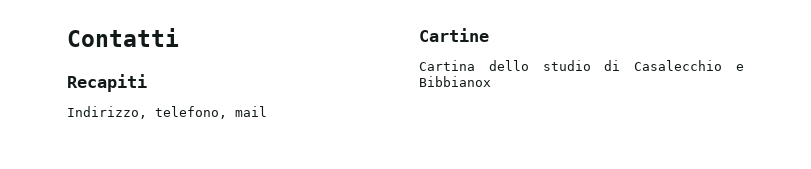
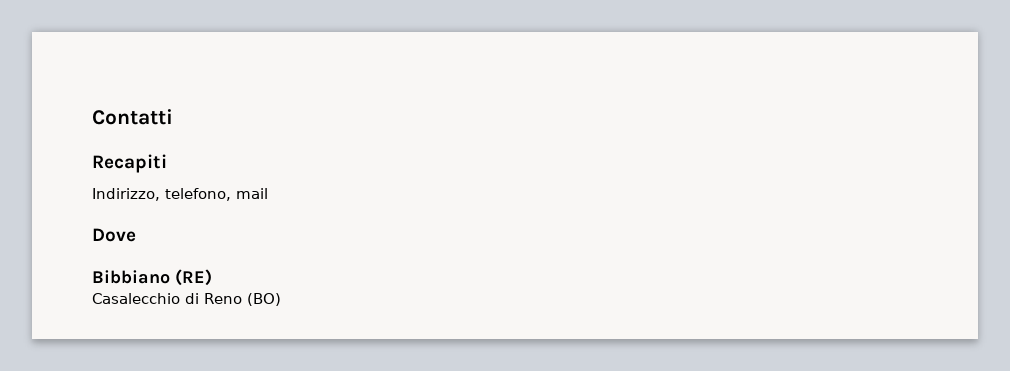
- Cartine
- Cartina dello studio di Casalecchio e Bibbianox
+ Dove
+ Bibbiano (RE)
+ Casalecchio di Reno (BO)

